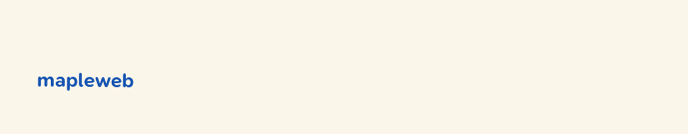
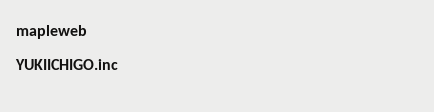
+ YUKIICHIGO.inc

